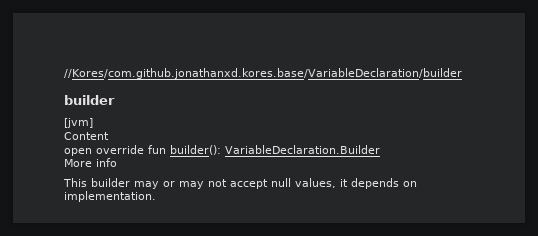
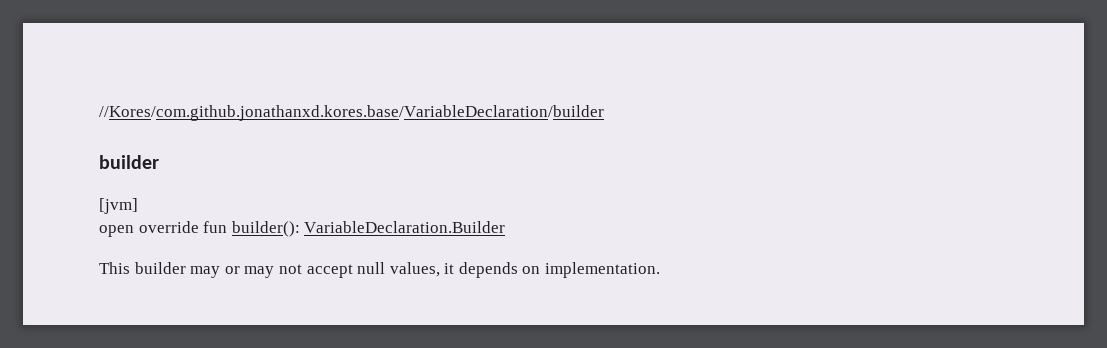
- Content
- More info

